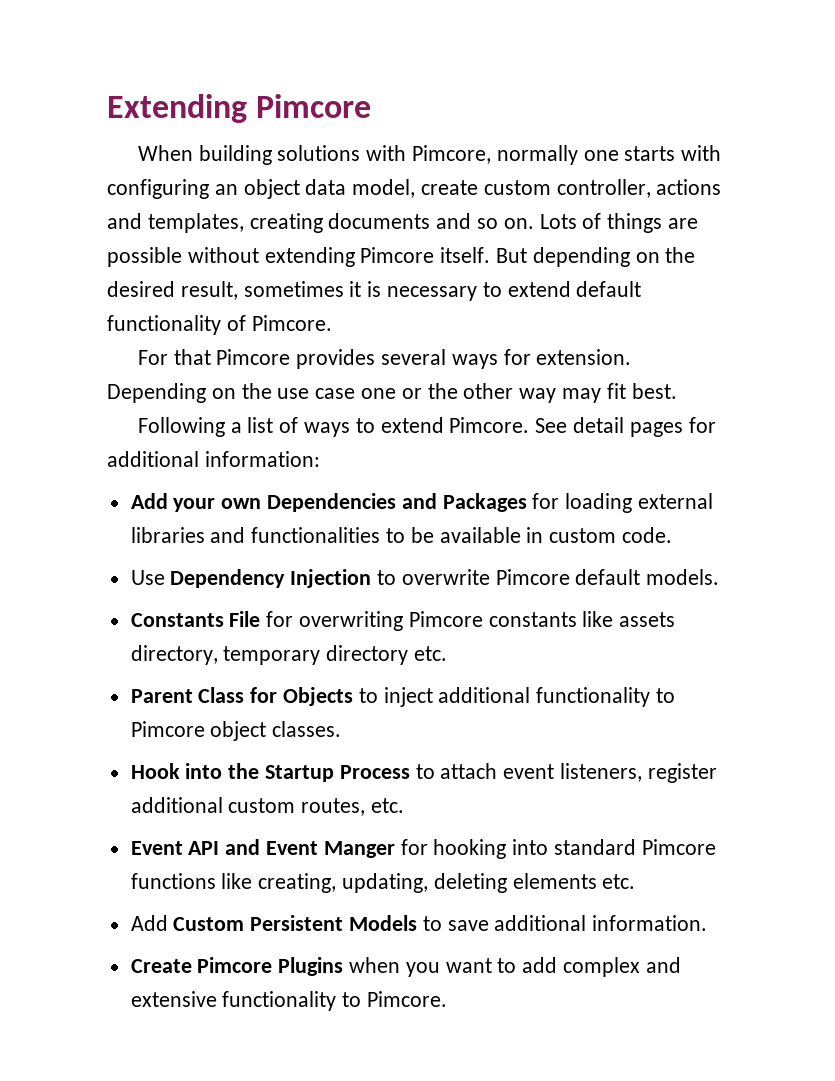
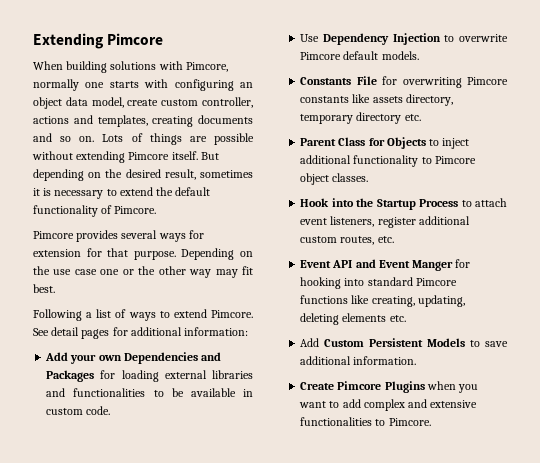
- But depending on the desired result, sometimes it is necessary to extend default functionality of Pimcore.
+ But depending on the desired result, sometimes it is necessary to extend the default functionality of Pimcore.
- For that Pimcore provides several ways for extension.
+ Pimcore provides several ways for extension for that purpose.
- Create Pimcore Plugins when you want to add complex and extensive functionality to Pimcore.
+ Create Pimcore Plugins when you want to add complex and extensive functionalities to Pimcore.

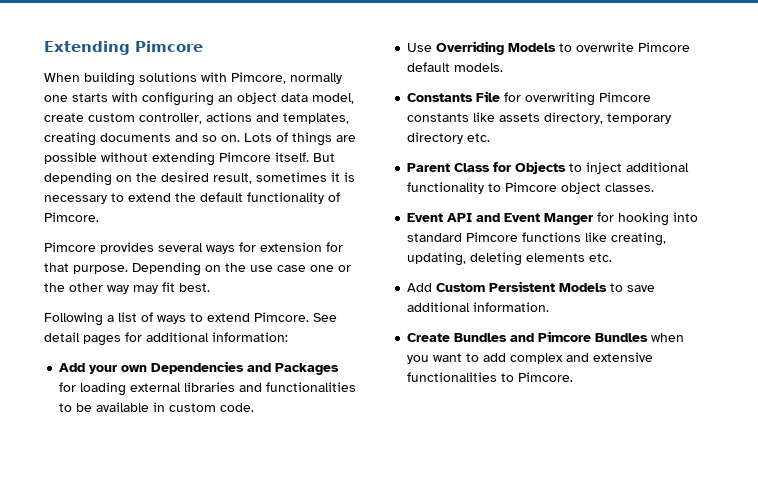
- Use Dependency Injection to overwrite Pimcore default models.
+ Use Overriding Models to overwrite Pimcore default models.
- Hook into the Startup Process to attach event listeners, register additional custom routes, etc.
- Create Pimcore Plugins when you want to add complex and extensive functionalities to Pimcore.
+ Create Bundles and Pimcore Bundles when you want to add complex and extensive functionalities to Pimcore.

